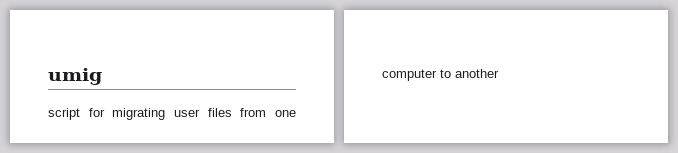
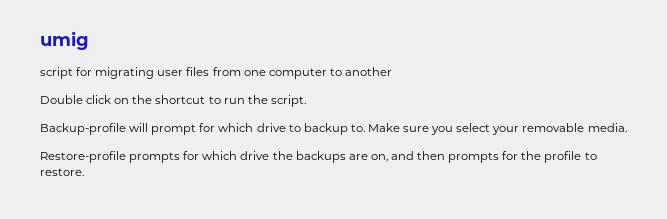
+ Double click on the shortcut to run the script.
+ Backup-profile will prompt for which drive to backup to. Make sure you select your removable media.
+ Restore-profile prompts for which drive the backups are on, and then prompts for the profile to restore.

